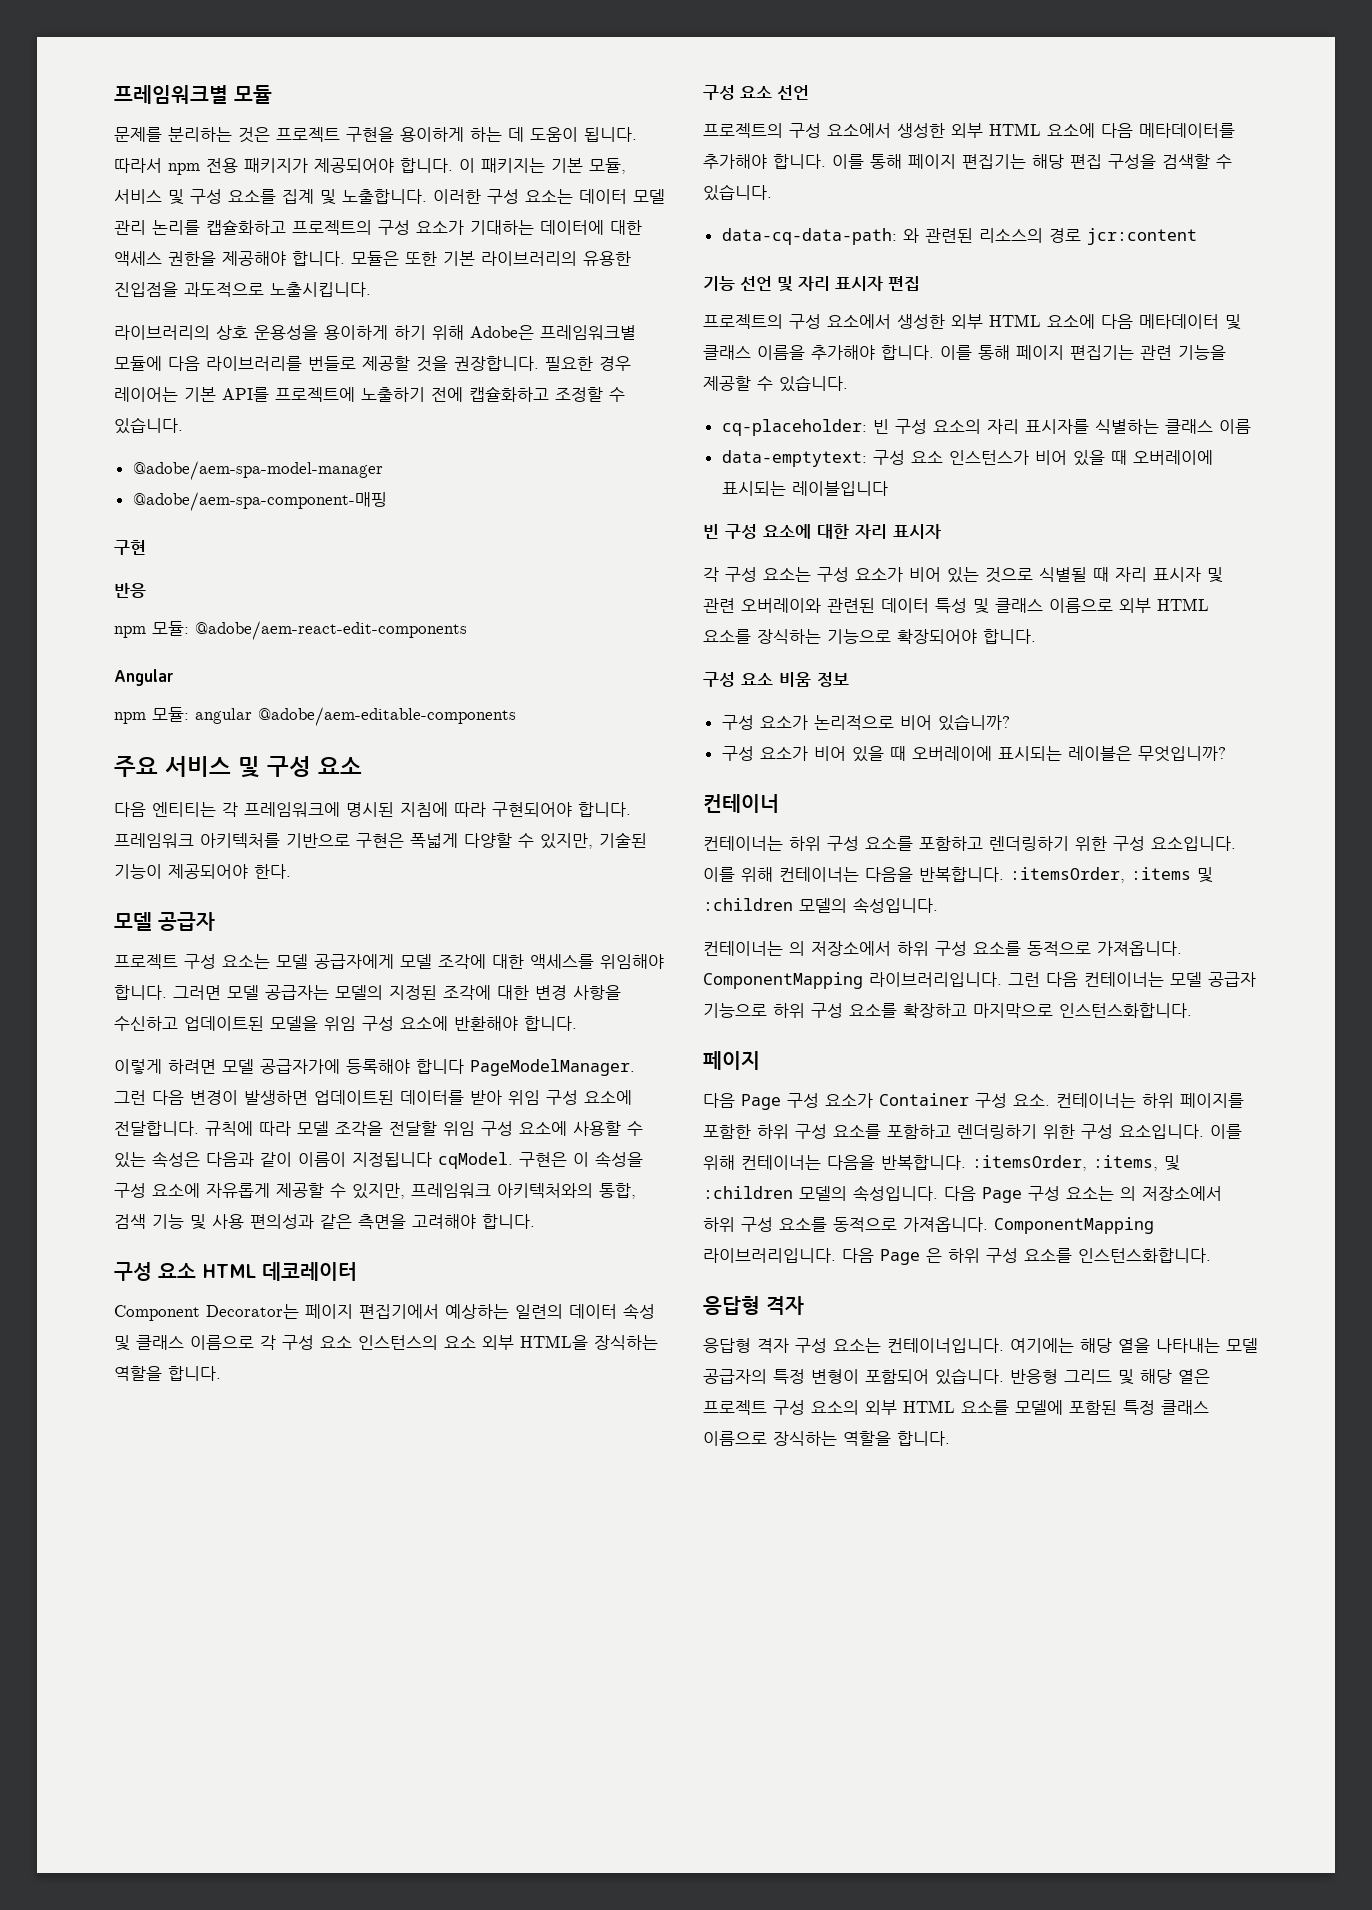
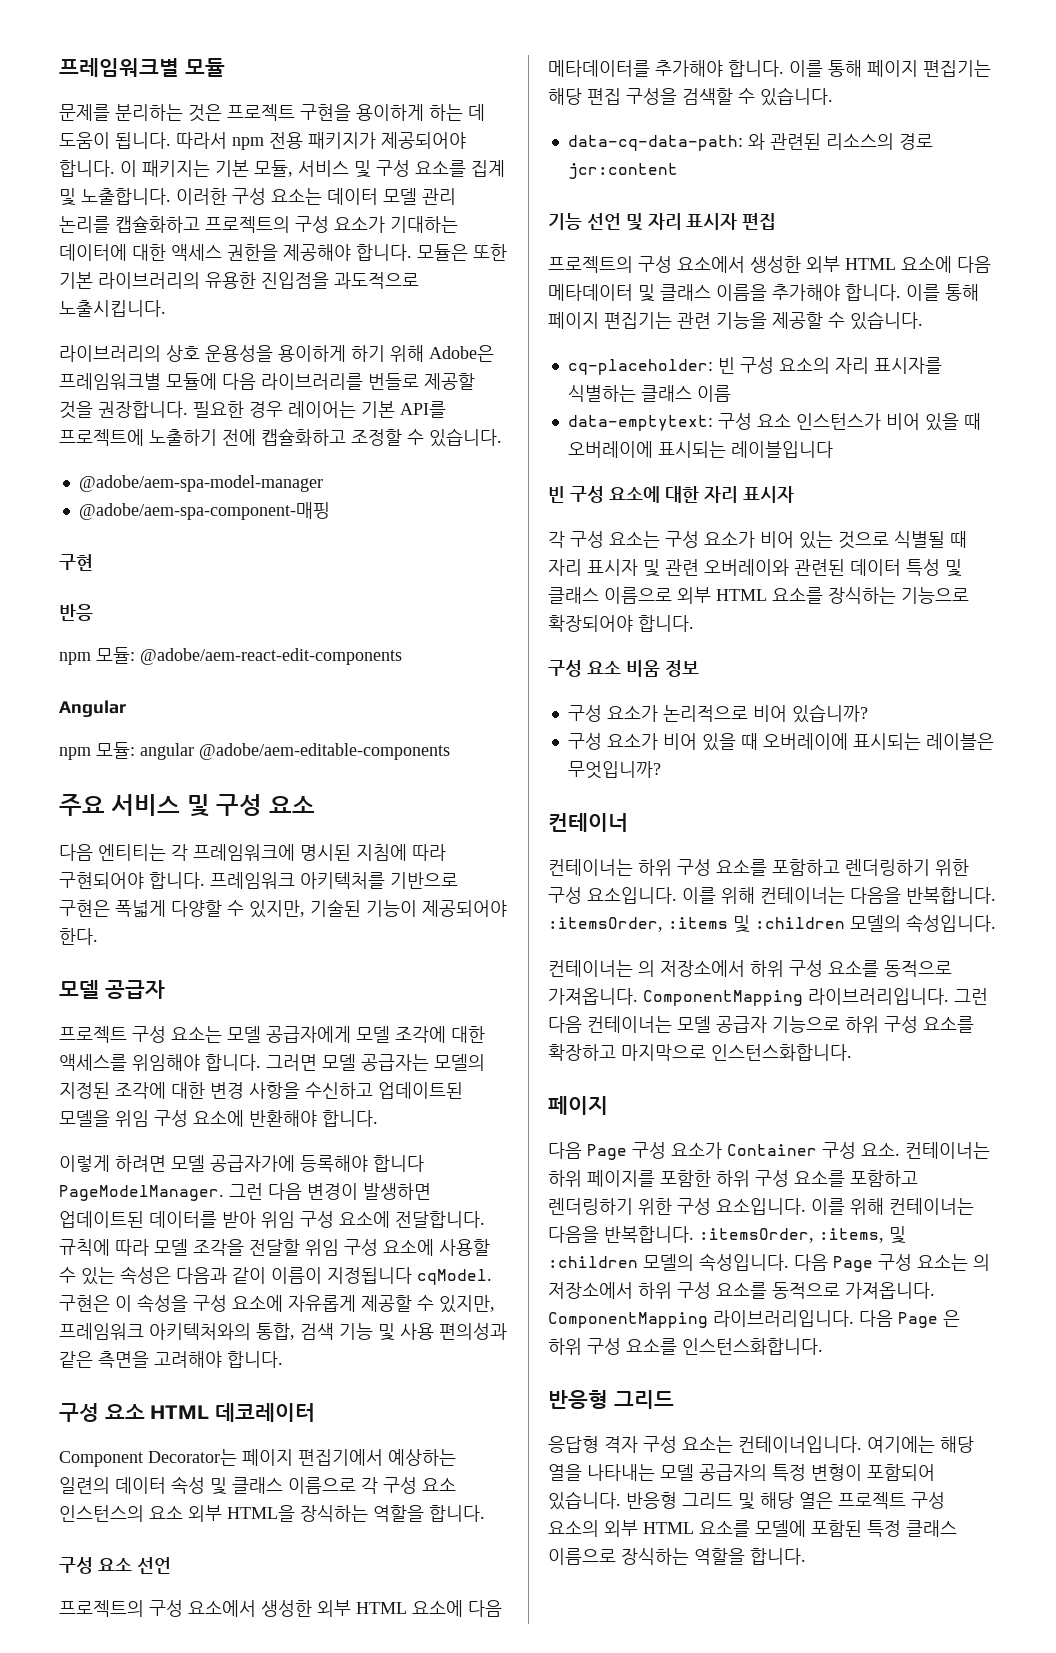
  다음 Page 은 하위 구성 요소를 인스턴스화합니다.
- 응답형 격자
+ 반응형 그리드

